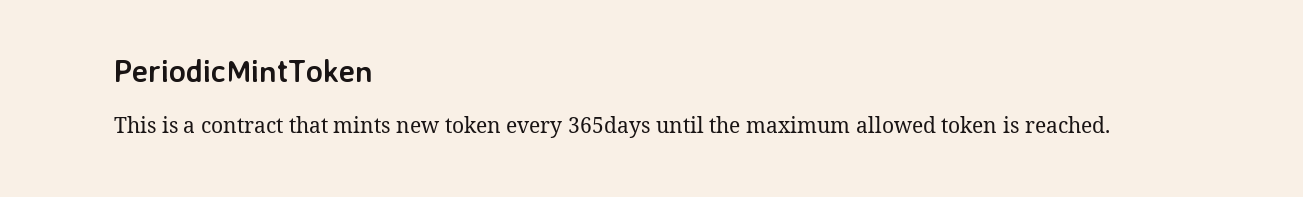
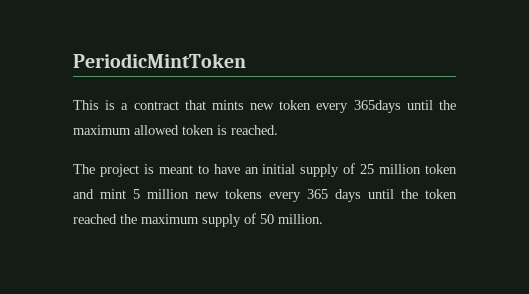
+ The project is meant to have an initial supply of 25 million token and mint 5 million new tokens every 365 days until the token reached the maximum supply of 50 million.

